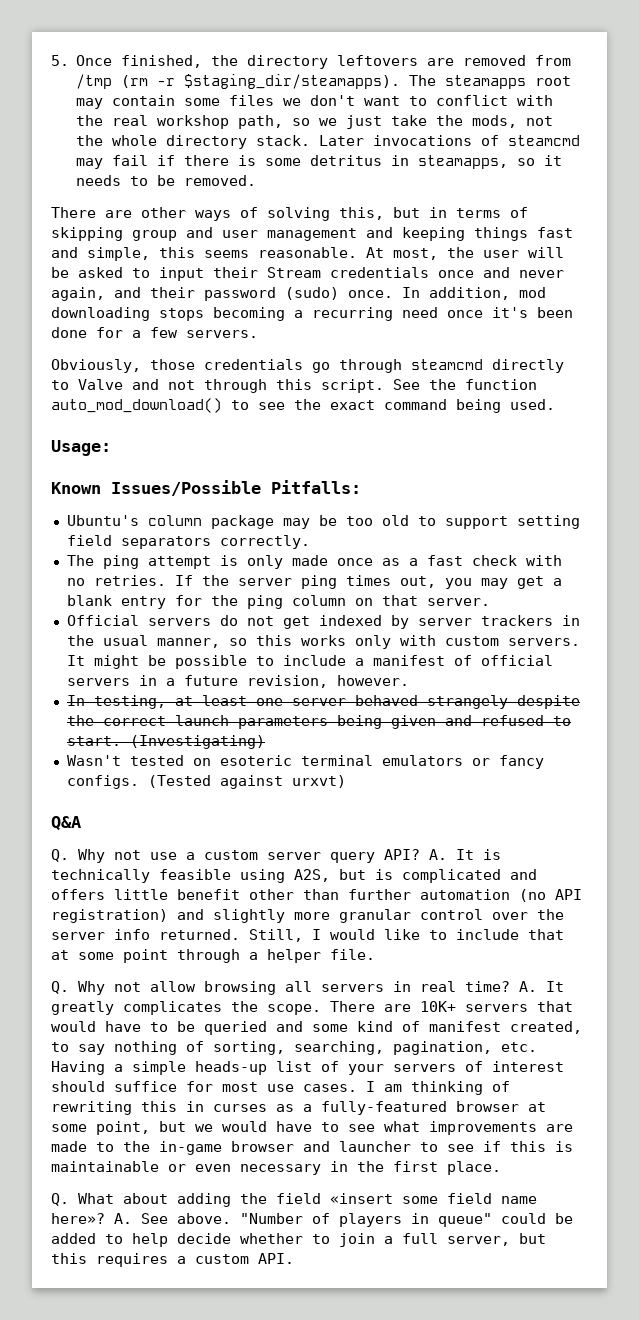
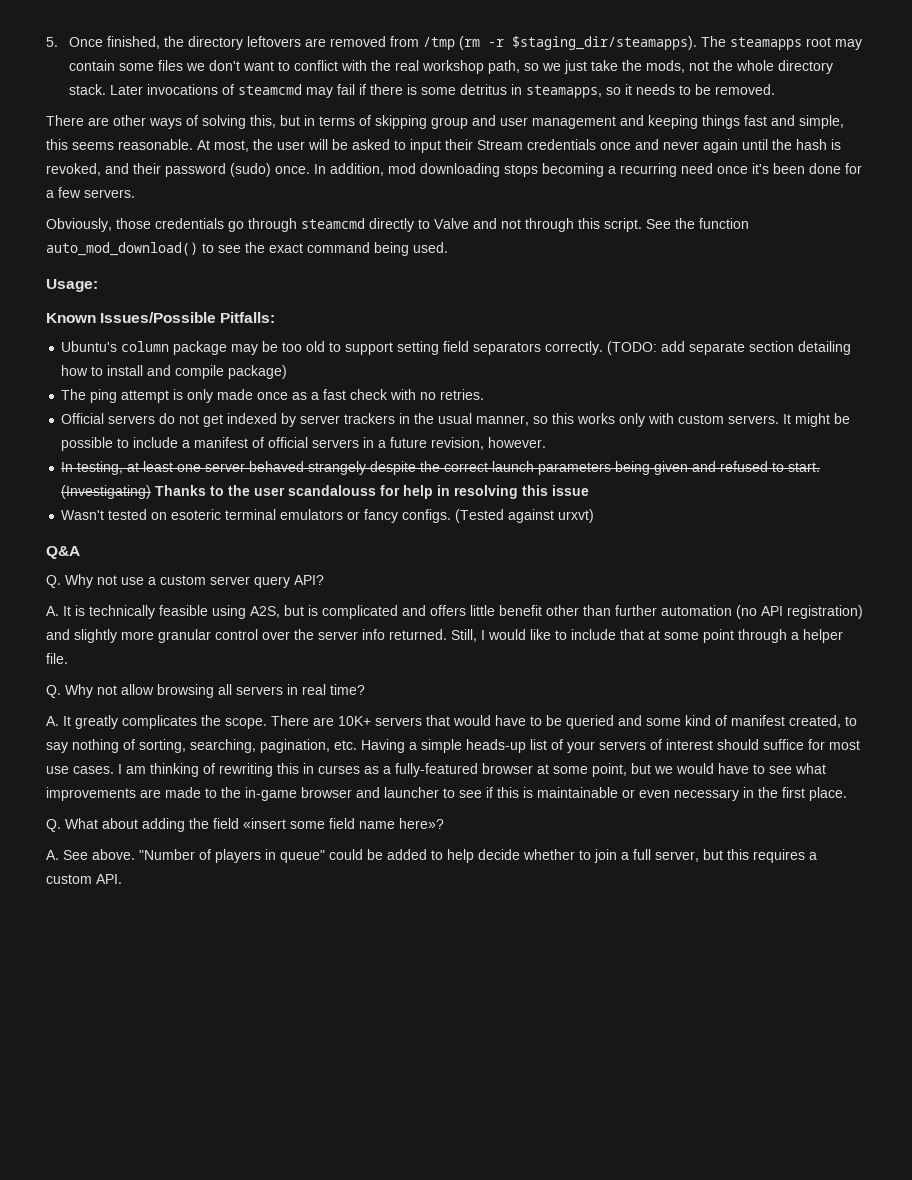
- At most, the user will be asked to input their Stream credentials once and never again, and their password (sudo) once.
+ At most, the user will be asked to input their Stream credentials once and never again until the hash is revoked, and their password (sudo) once.
+ (TODO: add separate section detailing how to install and compile package)
- If the server ping times out, you may get a blank entry for the ping column on that server.
- (Investigating)
+ (Investigating) Thanks to the user scandalouss for help in resolving this issue
- Q. Why not use a custom server query API? A. It is technically feasible using A2S, but is complicated and offers little benefit other than further automation (no API registration) and slightly more granular control over the server info returned.
+ Q. Why not use a custom server query API?
+ A. It is technically feasible using A2S, but is complicated and offers little benefit other than further automation (no API registration) and slightly more granular control over the server info returned.
- Q. Why not allow browsing all servers in real time? A. It greatly complicates the scope.
+ Q. Why not allow browsing all servers in real time?
+ A. It greatly complicates the scope.
- Q. What about adding the field «insert some field name here»? A. See above.
+ Q. What about adding the field «insert some field name here»?
+ A. See above.

